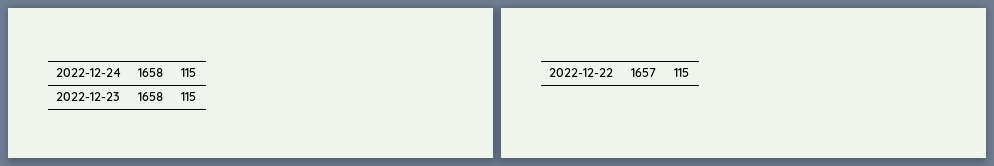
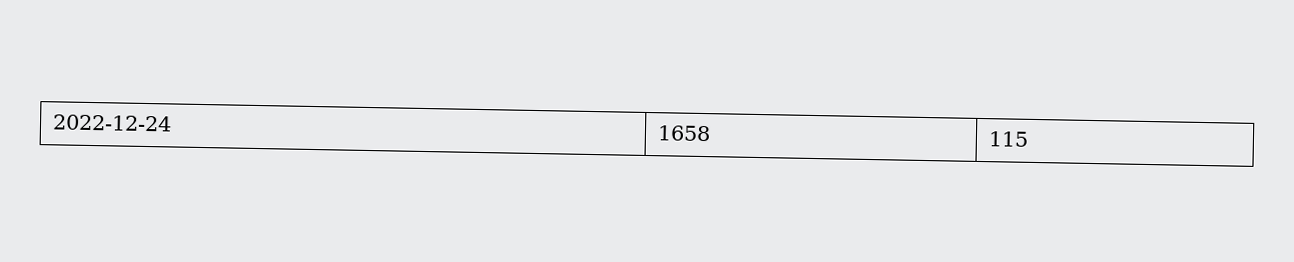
- 2022-12-23 | 1658 | 115
- 2022-12-22 | 1657 | 115

